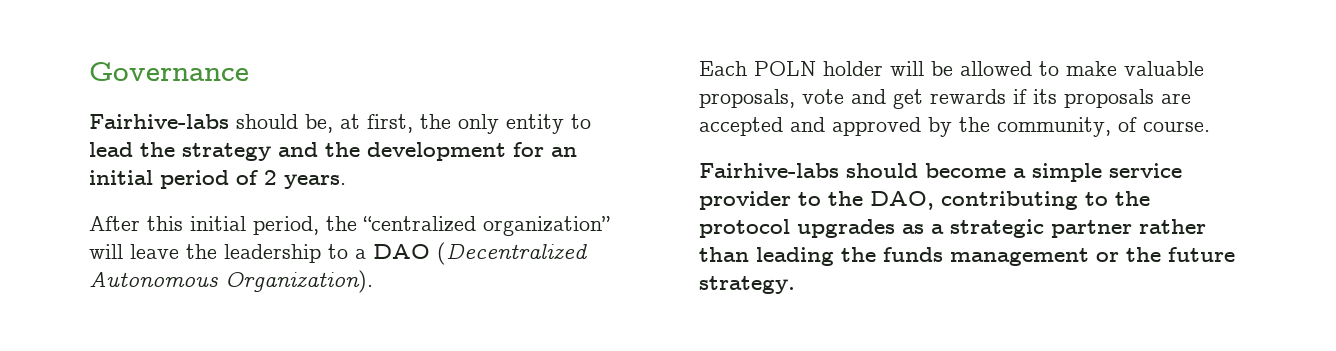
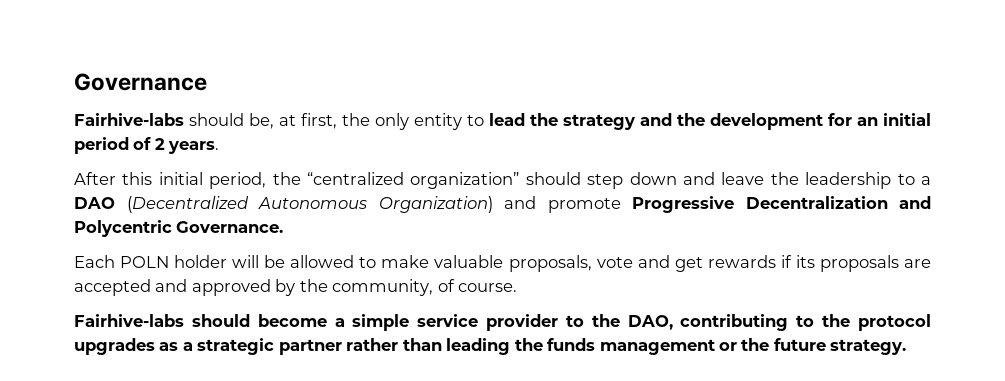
- After this initial period, the “centralized organization” will leave the leadership to a DAO (Decentralized Autonomous Organization).
+ After this initial period, the “centralized organization” should step down and leave the leadership to a DAO (Decentralized Autonomous Organization) and promote Progressive Decentralization and Polycentric Governance.

